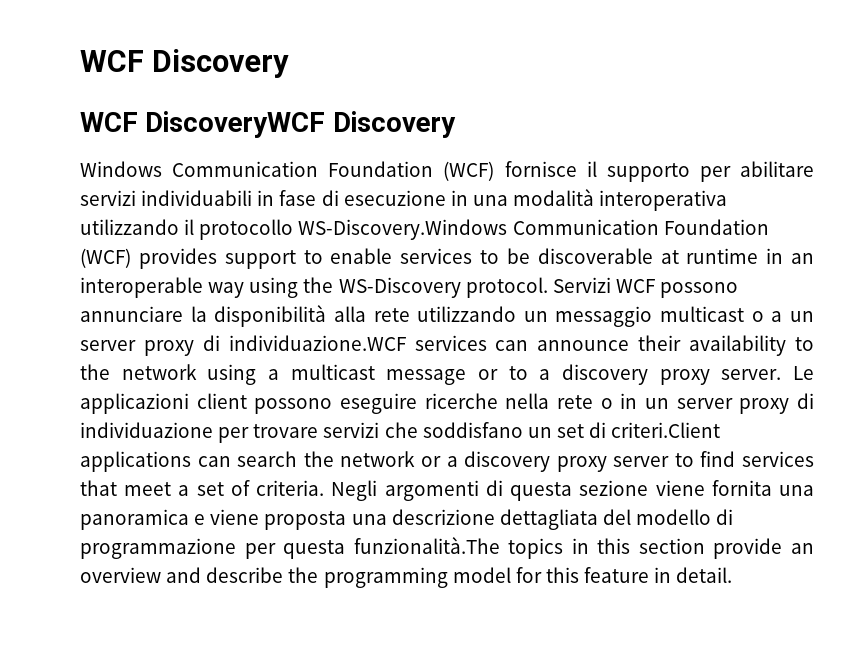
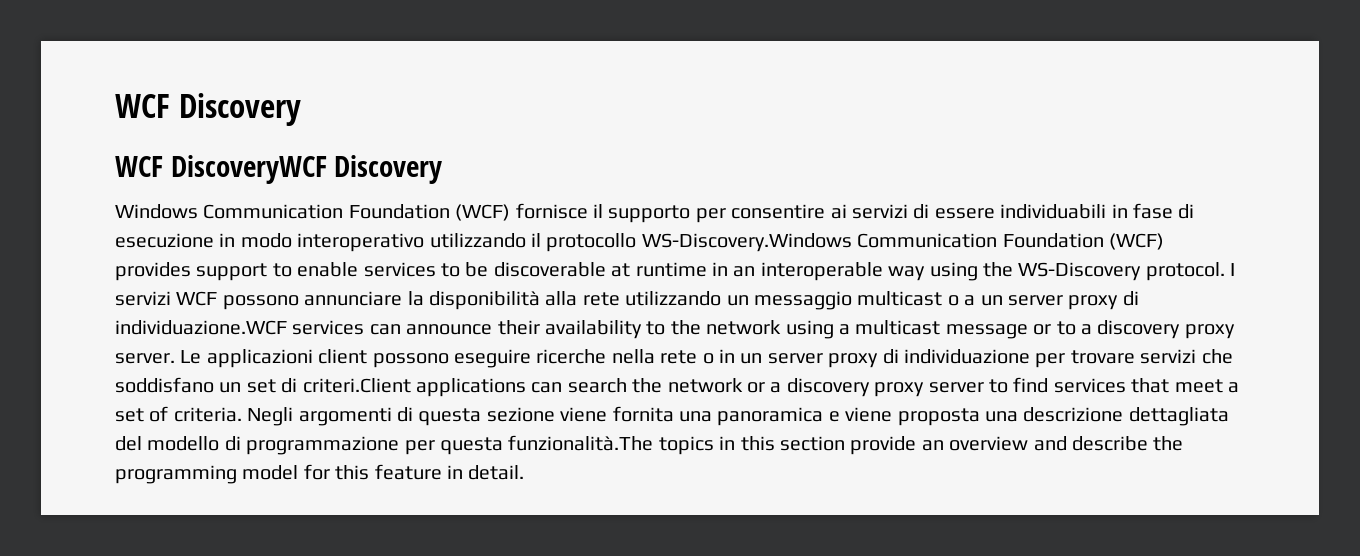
- Windows Communication Foundation (WCF) fornisce il supporto per abilitare servizi individuabili in fase di esecuzione in una modalità interoperativa utilizzando il protocollo WS-Discovery.Windows Communication Foundation (WCF) provides support to enable services to be discoverable at runtime in an interoperable way using the WS-Discovery protocol.
+ Windows Communication Foundation (WCF) fornisce il supporto per consentire ai servizi di essere individuabili in fase di esecuzione in modo interoperativo utilizzando il protocollo WS-Discovery.Windows Communication Foundation (WCF) provides support to enable services to be discoverable at runtime in an interoperable way using the WS-Discovery protocol.
- Servizi WCF possono annunciare la disponibilità alla rete utilizzando un messaggio multicast o a un server proxy di individuazione.WCF services can announce their availability to the network using a multicast message or to a discovery proxy server.
+ I servizi WCF possono annunciare la disponibilità alla rete utilizzando un messaggio multicast o a un server proxy di individuazione.WCF services can announce their availability to the network using a multicast message or to a discovery proxy server.

